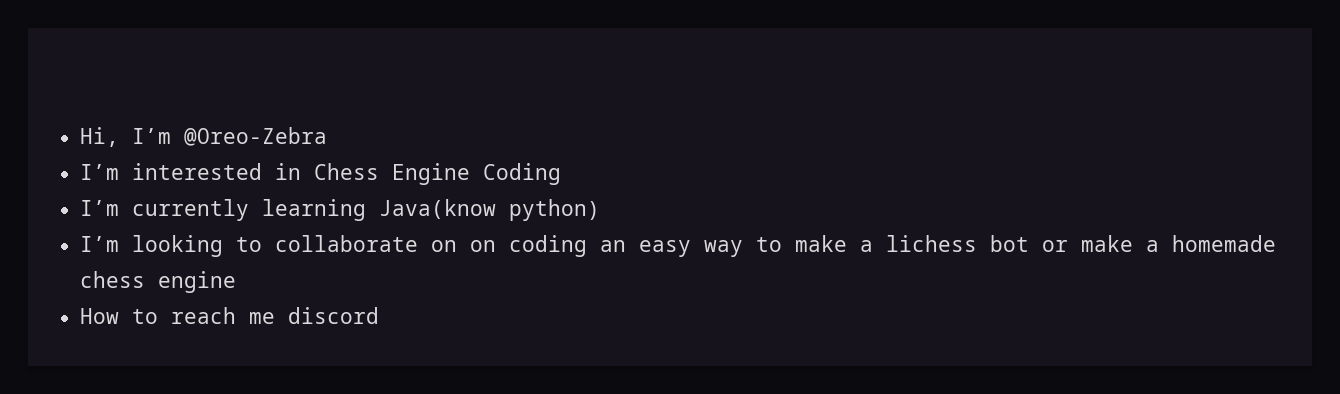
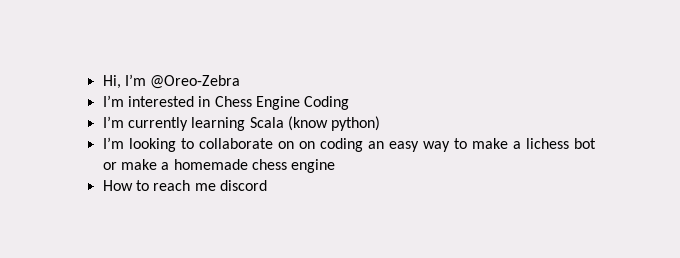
- I’m currently learning Java(know python)
+ I’m currently learning Scala (know python)

